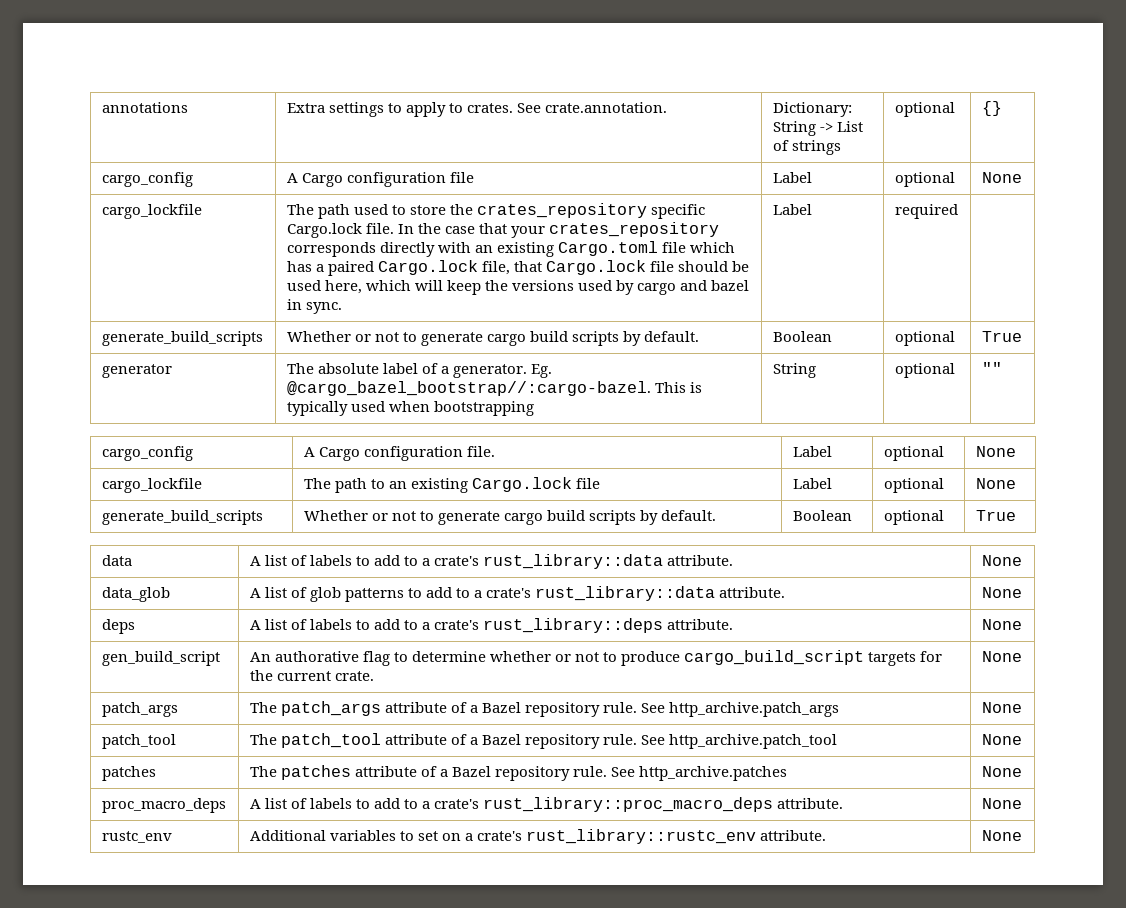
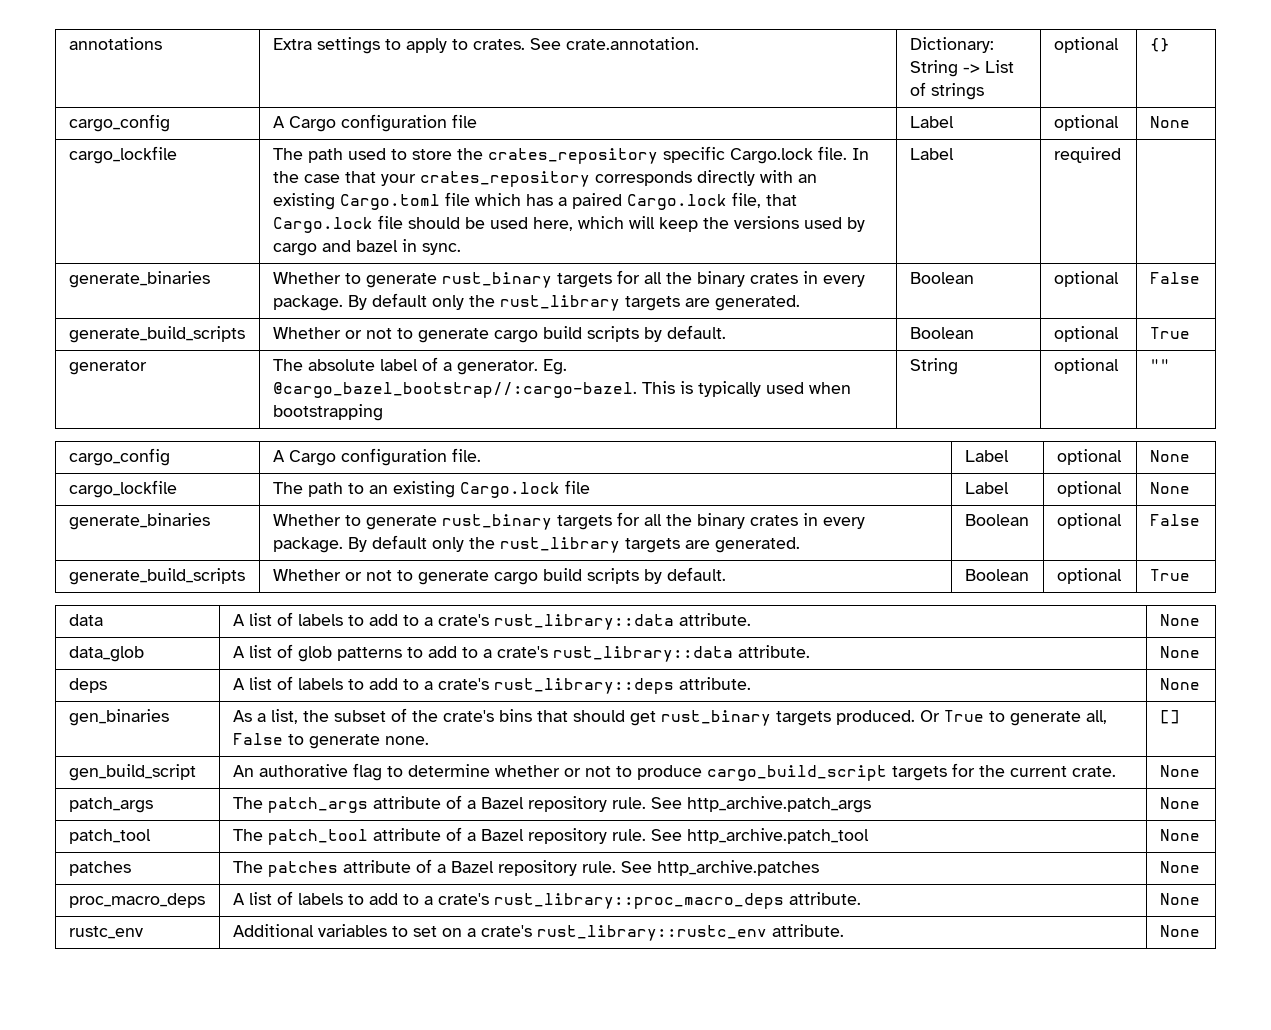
- required
+ required |
+ generate_binaries | Whether to generate rust_binary targets for all the binary crates in every package. By default only the rust_library targets are generated. | Boolean | optional | False
  cargo_lockfile | The path to an existing Cargo.lock file | Label | optional | None
+ generate_binaries | Whether to generate rust_binary targets for all the binary crates in every package. By default only the rust_library targets are generated. | Boolean | optional | False
+ gen_binaries | As a list, the subset of the crate's bins that should get rust_binary targets produced. Or True to generate all, False to generate none. | []

